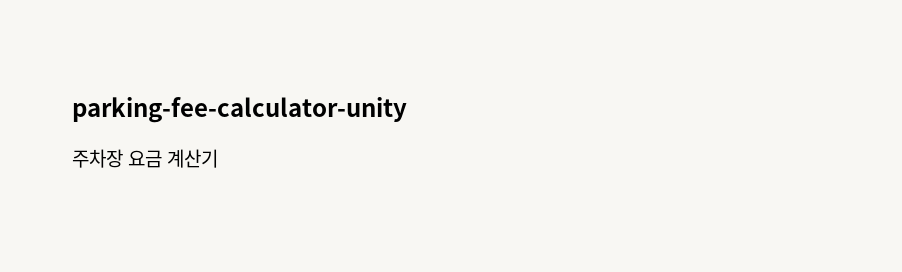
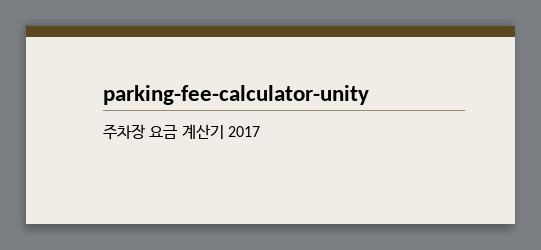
- 주차장 요금 계산기
+ 주차장 요금 계산기 2017

